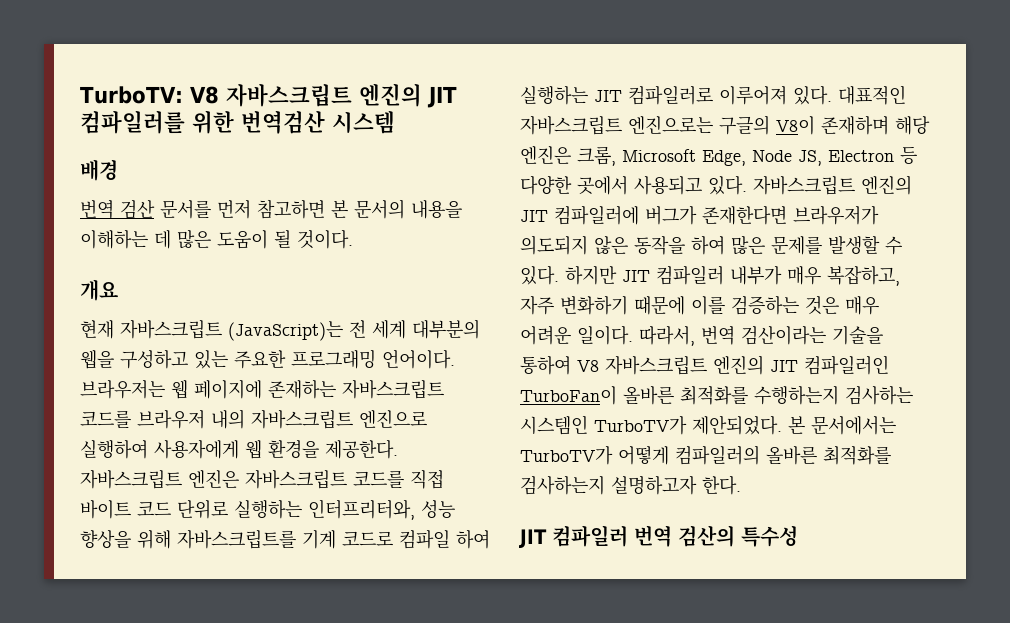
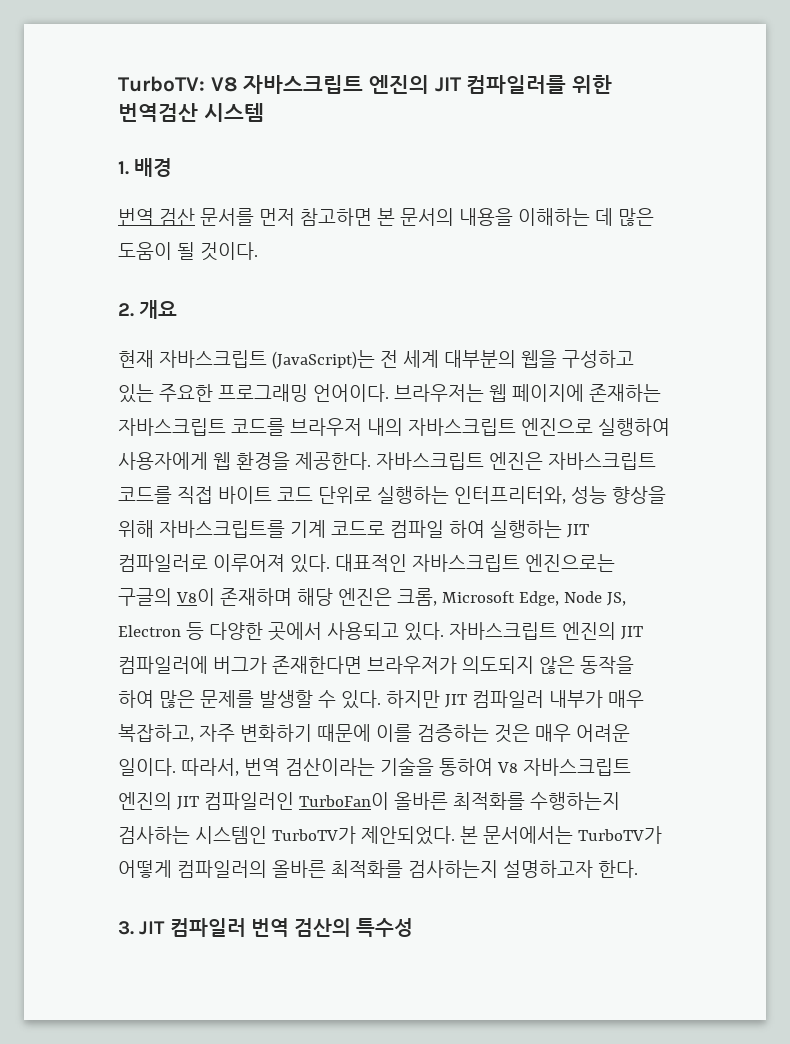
- 배경
+ 1. 배경
- 개요
+ 2. 개요
- JIT 컴파일러 번역 검산의 특수성
+ 3. JIT 컴파일러 번역 검산의 특수성

